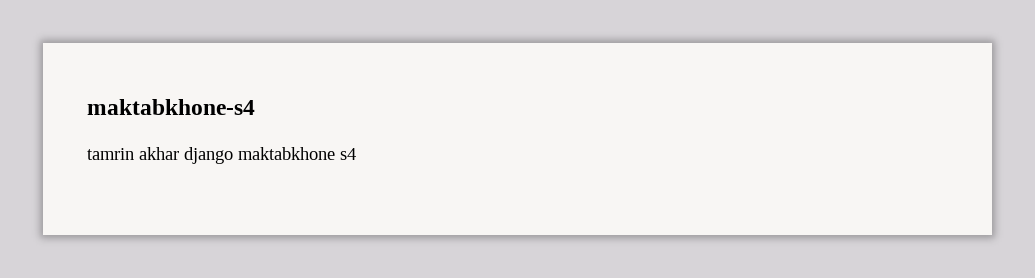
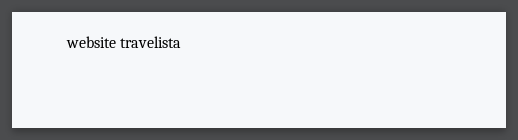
- maktabkhone-s4
- tamrin akhar django maktabkhone s4
+ website travelista

